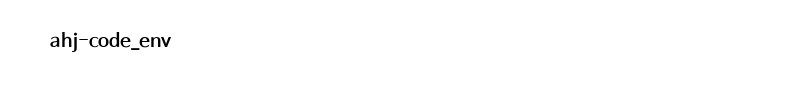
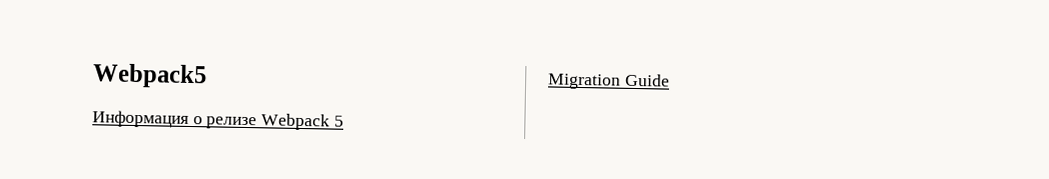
- ahj-code_env
+ Webpack5
+ Информация о релизе Webpack 5
+ Migration Guide

